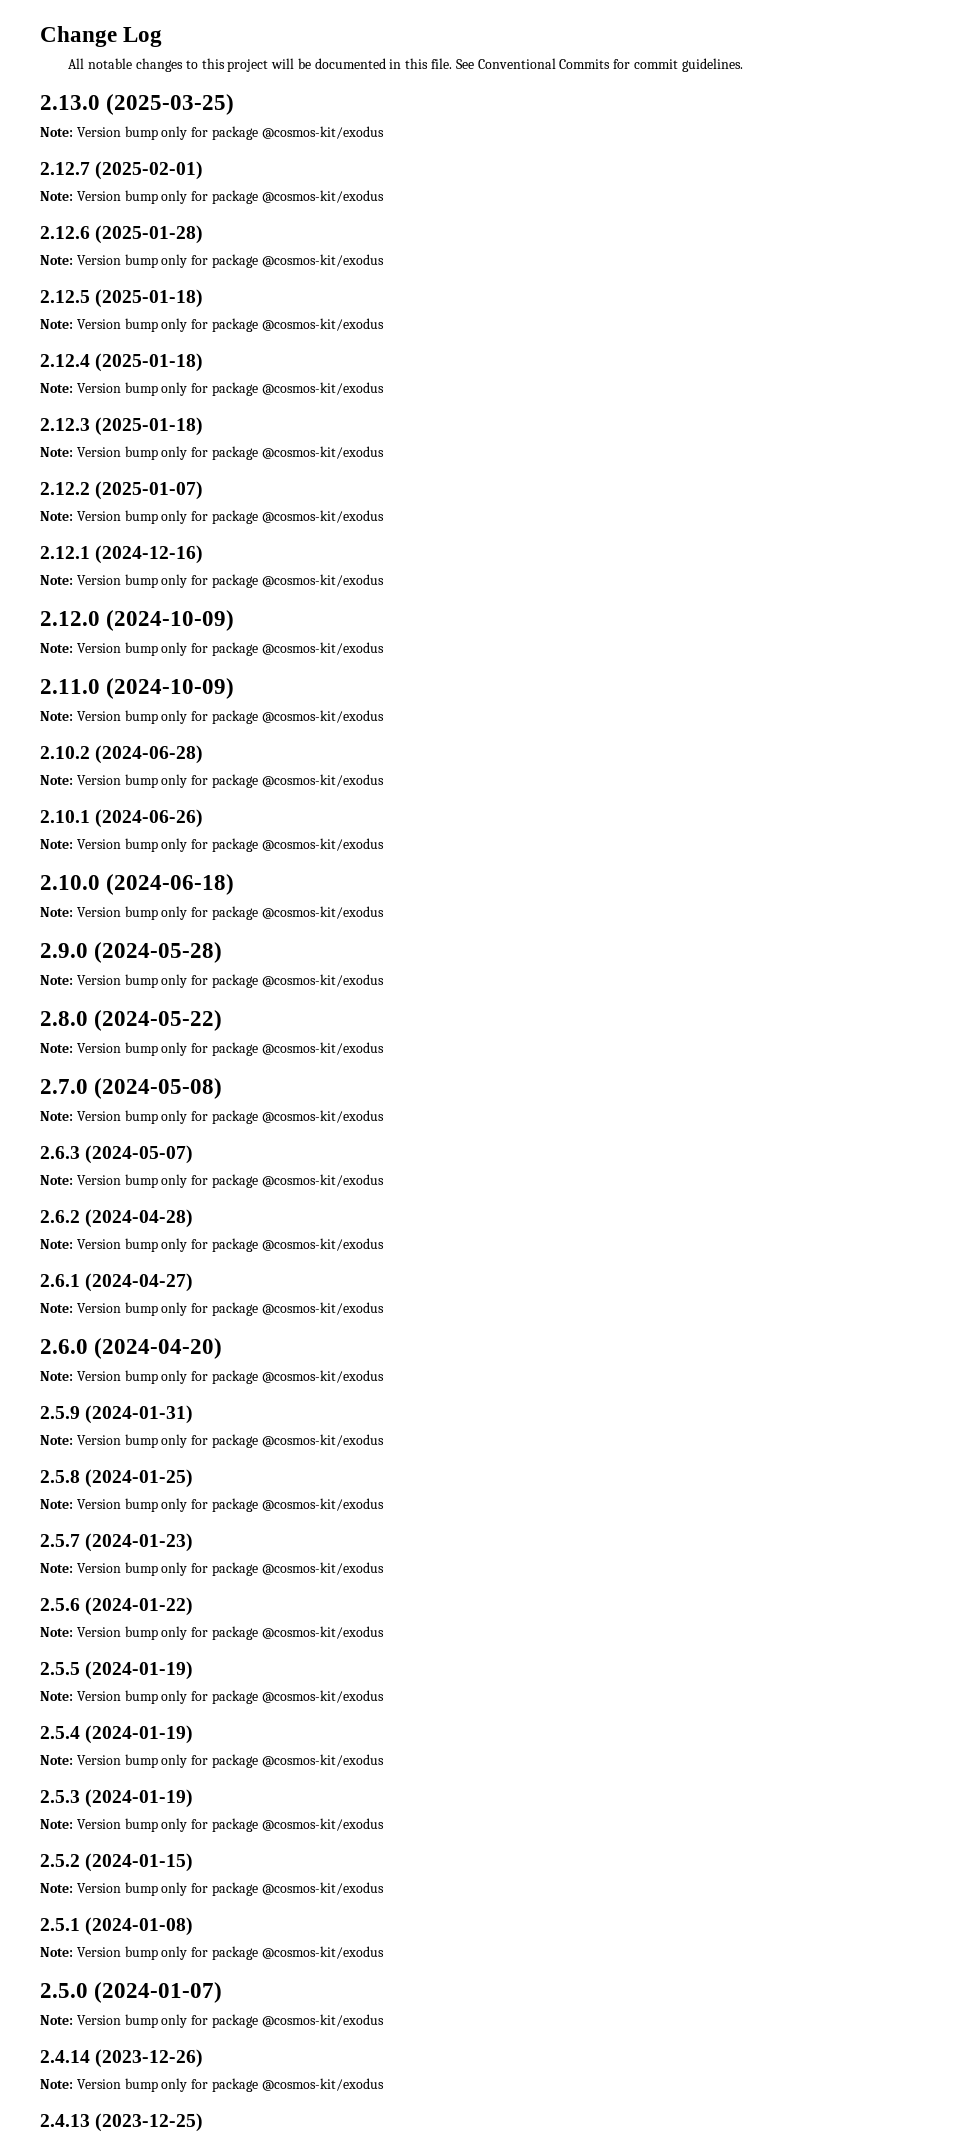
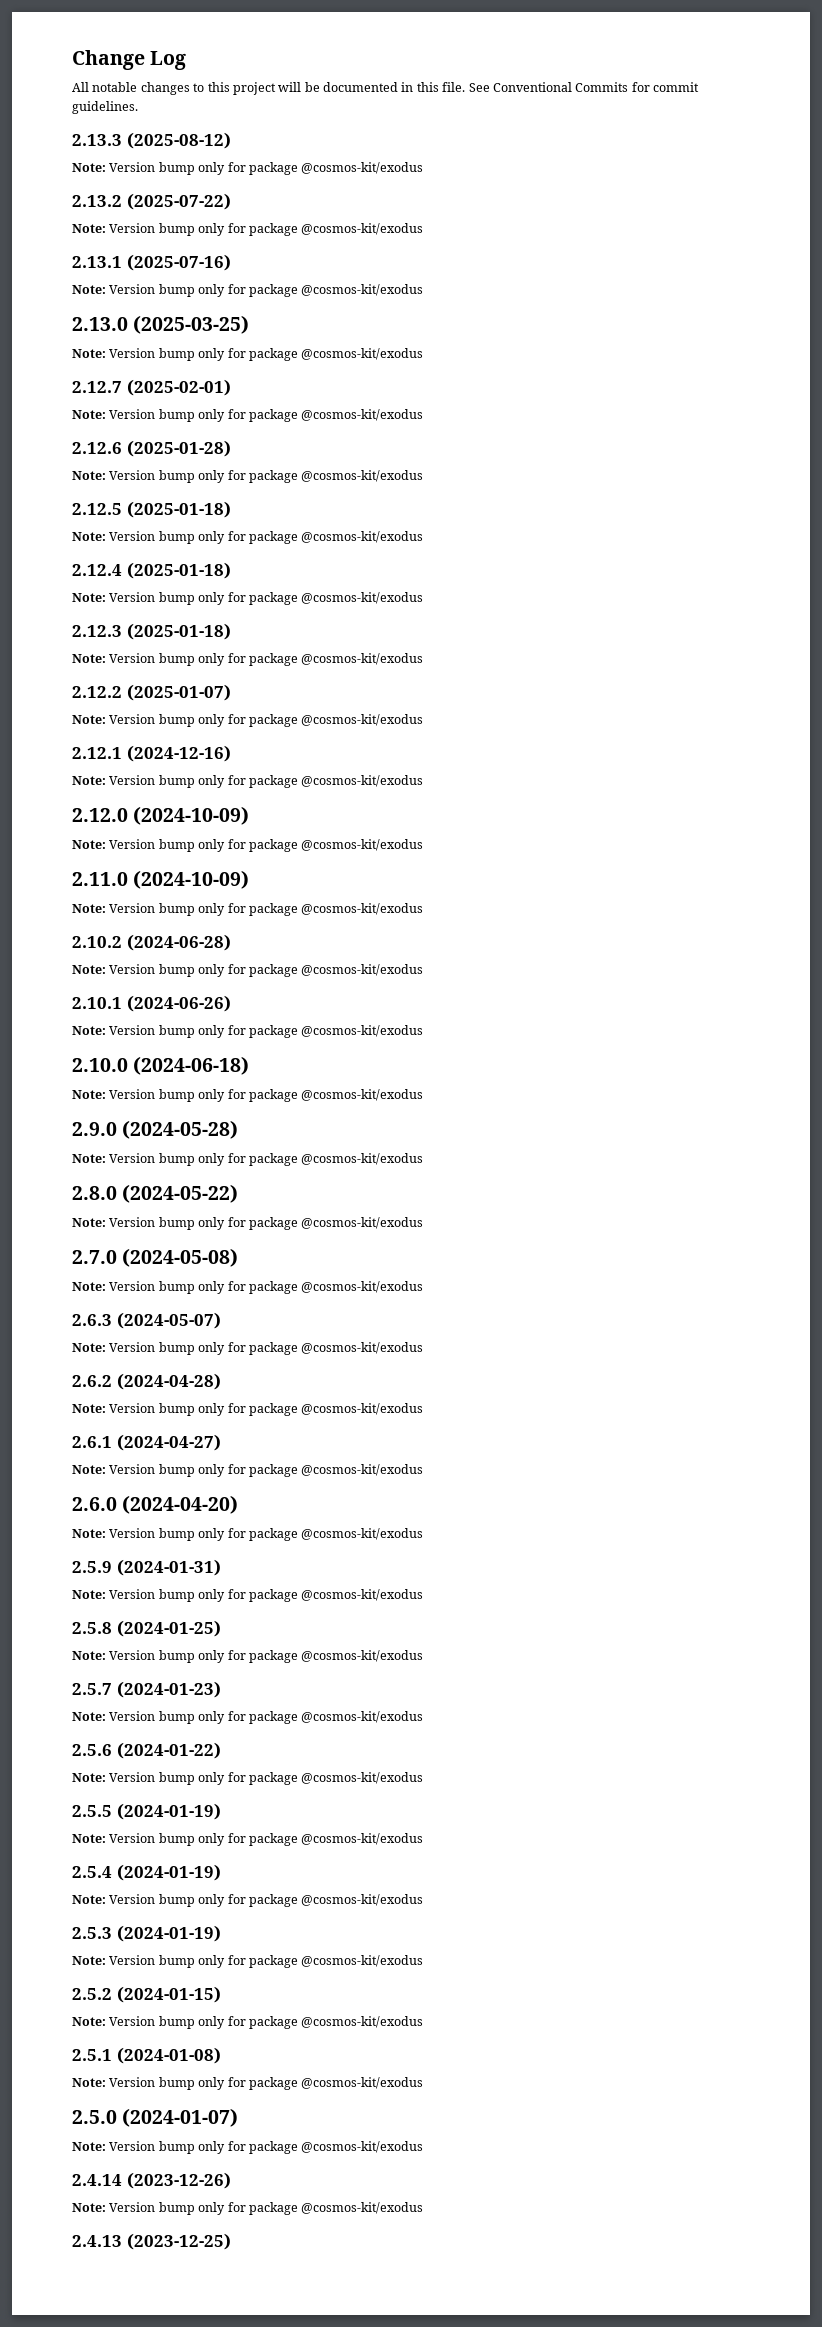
+ 2.13.3 (2025-08-12)
+ Note: Version bump only for package @cosmos-kit/exodus
+ 2.13.2 (2025-07-22)
+ Note: Version bump only for package @cosmos-kit/exodus
+ 2.13.1 (2025-07-16)
+ Note: Version bump only for package @cosmos-kit/exodus

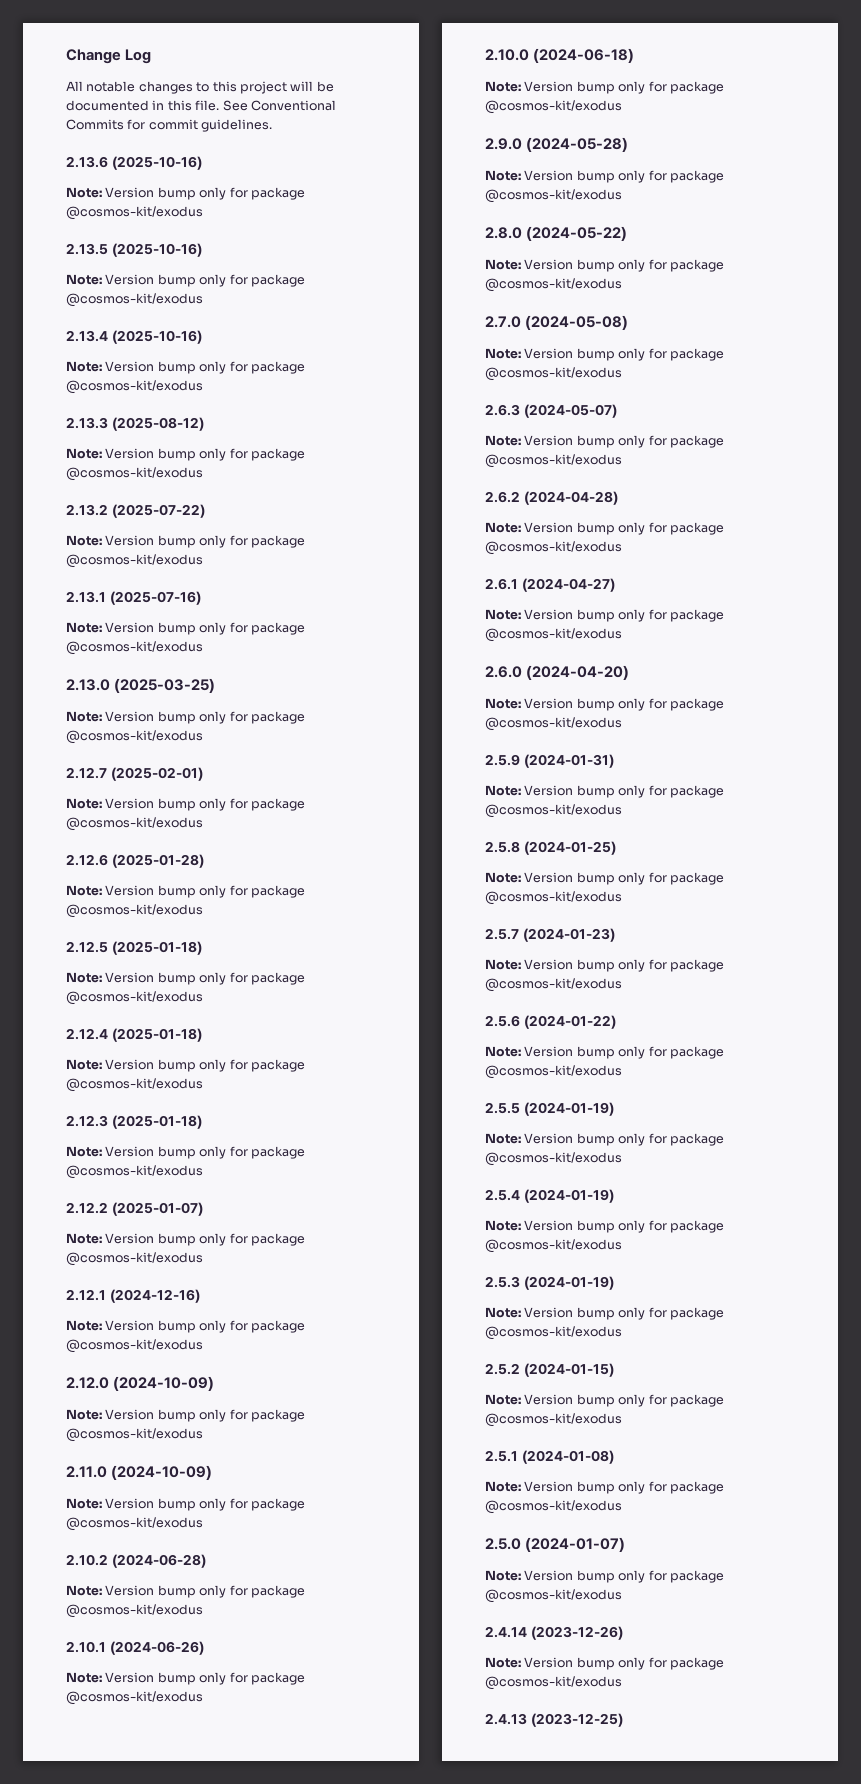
+ 2.13.6 (2025-10-16)
+ Note: Version bump only for package @cosmos-kit/exodus
+ 2.13.5 (2025-10-16)
+ Note: Version bump only for package @cosmos-kit/exodus
+ 2.13.4 (2025-10-16)
+ Note: Version bump only for package @cosmos-kit/exodus

